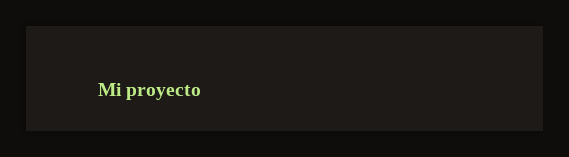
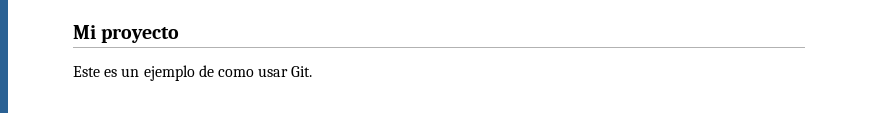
+ Este es un ejemplo de como usar Git.

